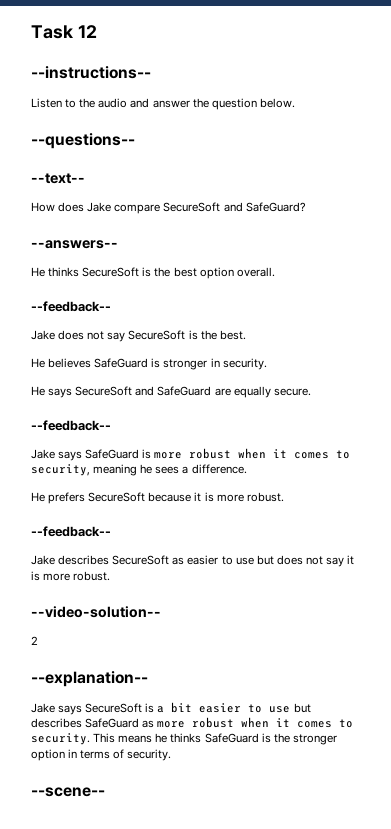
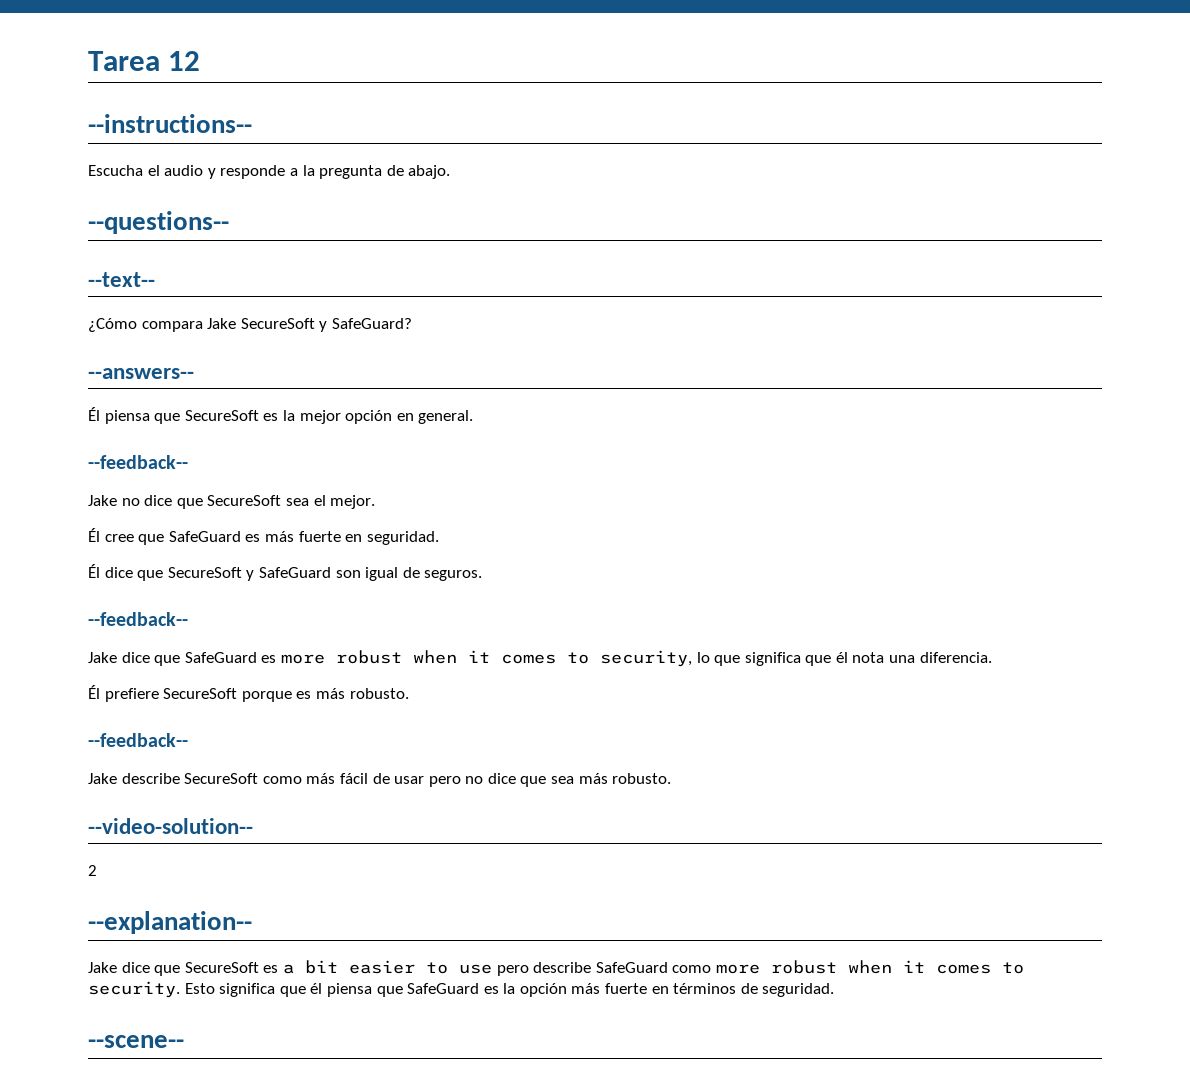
- Task 12
+ Tarea 12
- Listen to the audio and answer the question below.
+ Escucha el audio y responde a la pregunta de abajo.
  --questions--
  --text--
- How does Jake compare SecureSoft and SafeGuard?
+ ¿Cómo compara Jake SecureSoft y SafeGuard?
  --answers--
- He thinks SecureSoft is the best option overall.
+ Él piensa que SecureSoft es la mejor opción en general.
  --feedback--
- Jake does not say SecureSoft is the best.
- He believes SafeGuard is stronger in security.
- He says SecureSoft and SafeGuard are equally secure.
+ Jake no dice que SecureSoft sea el mejor.
+ Él cree que SafeGuard es más fuerte en seguridad.
+ Él dice que SecureSoft y SafeGuard son igual de seguros.
  --feedback--
- Jake says SafeGuard is more robust when it comes to security, meaning he sees a difference.
- He prefers SecureSoft because it is more robust.
+ Jake dice que SafeGuard es more robust when it comes to security, lo que significa que él nota una diferencia.
+ Él prefiere SecureSoft porque es más robusto.
  --feedback--
- Jake describes SecureSoft as easier to use but does not say it is more robust.
+ Jake describe SecureSoft como más fácil de usar pero no dice que sea más robusto.
- Jake says SecureSoft is a bit easier to use but describes SafeGuard as more robust when it comes to security.
+ Jake dice que SecureSoft es a bit easier to use pero describe SafeGuard como more robust when it comes to security.
- This means he thinks SafeGuard is the stronger option in terms of security.
+ Esto significa que él piensa que SafeGuard es la opción más fuerte en términos de seguridad.

